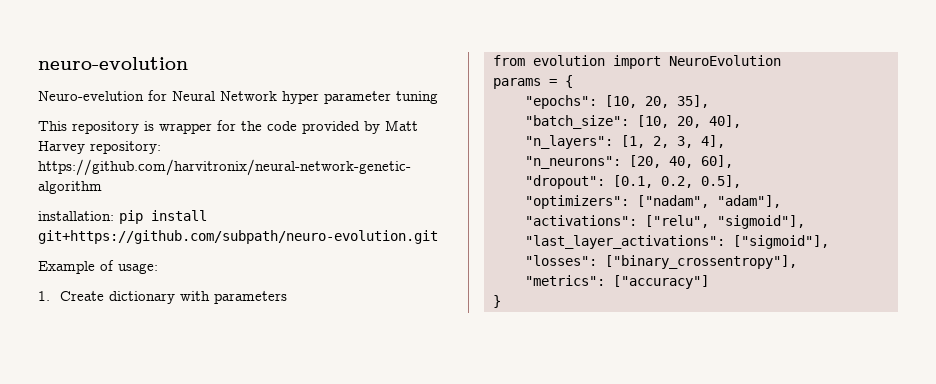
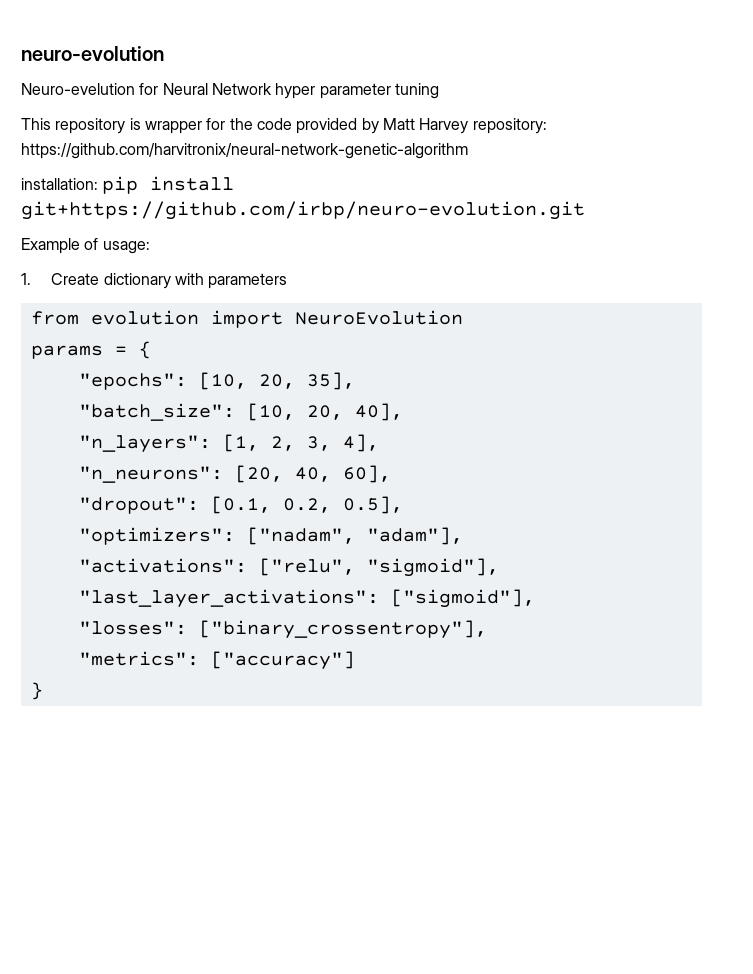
- installation: pip install git+https://github.com/subpath/neuro-evolution.git
+ installation: pip install git+https://github.com/irbp/neuro-evolution.git

